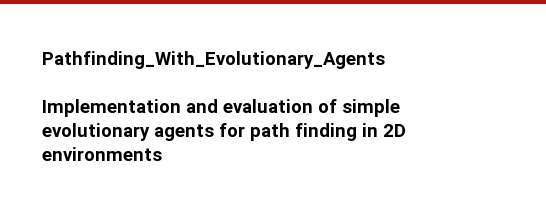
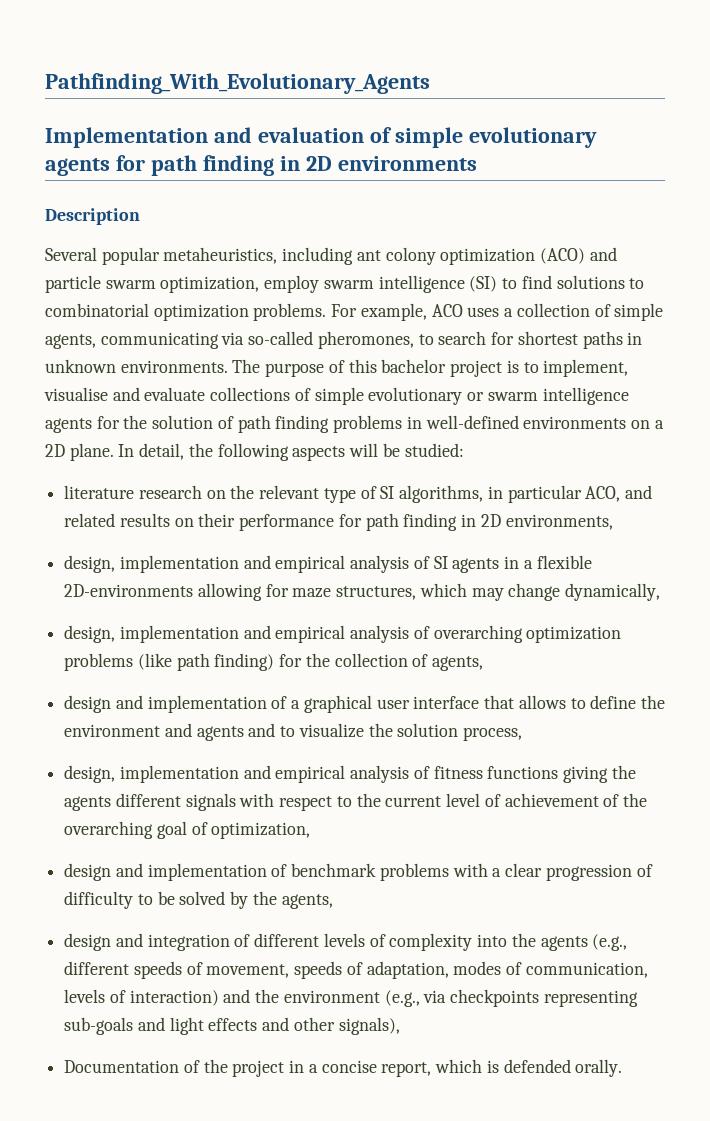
+ Description
+ Several popular metaheuristics, including ant colony optimization (ACO) and particle swarm optimization, employ swarm intelligence (SI) to find solutions to combinatorial optimization problems. For example, ACO uses a collection of simple agents, communicating via so-called pheromones, to search for shortest paths in unknown environments. The purpose of this bachelor project is to implement, visualise and evaluate collections of simple evolutionary or swarm intelligence agents for the solution of path finding problems in well-defined environments on a 2D plane. In detail, the following aspects will be studied:
+ literature research on the relevant type of SI algorithms, in particular ACO, and related results on their performance for path finding in 2D environments,
+ design, implementation and empirical analysis of SI agents in a flexible 2D-environments allowing for maze structures, which may change dynamically,
+ design, implementation and empirical analysis of overarching optimization problems (like path finding) for the collection of agents,
+ design and implementation of a graphical user interface that allows to define the environment and agents and to visualize the solution process,
+ design, implementation and empirical analysis of fitness functions giving the agents different signals with respect to the current level of achievement of the overarching goal of optimization,
+ design and implementation of benchmark problems with a clear progression of difficulty to be solved by the agents,
+ design and integration of different levels of complexity into the agents (e.g., different speeds of movement, speeds of adaptation, modes of communication, levels of interaction) and the environment (e.g., via checkpoints representing sub-goals and light effects and other signals),
+ Documentation of the project in a concise report, which is defended orally.

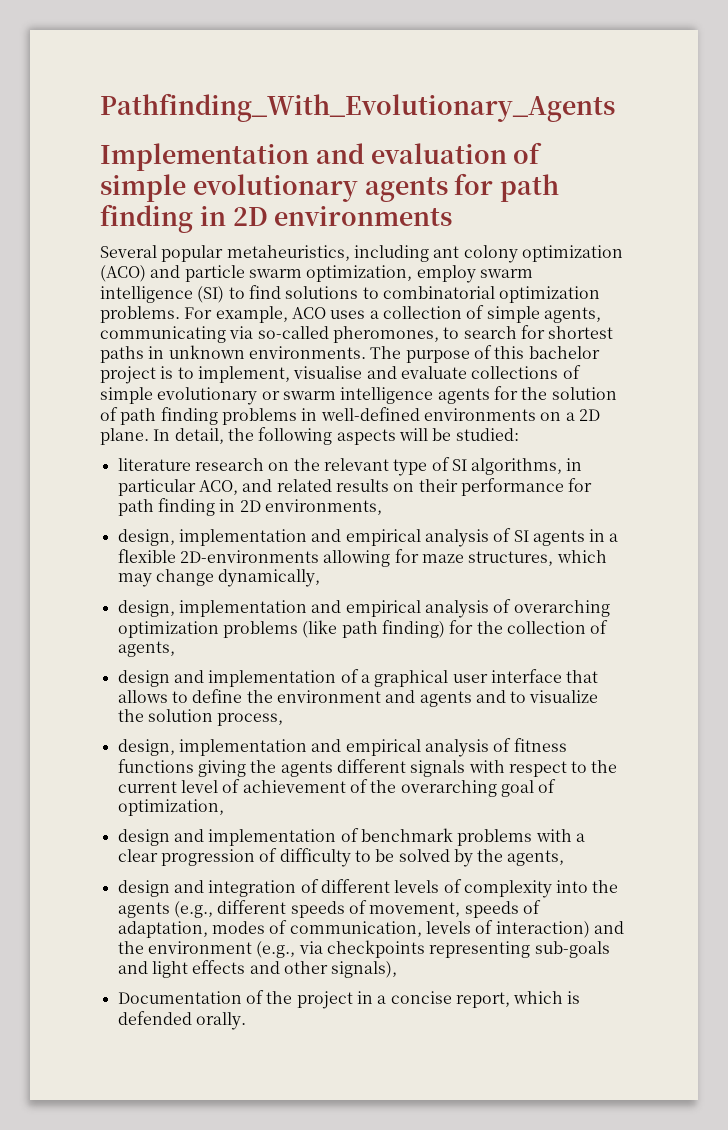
- Description

